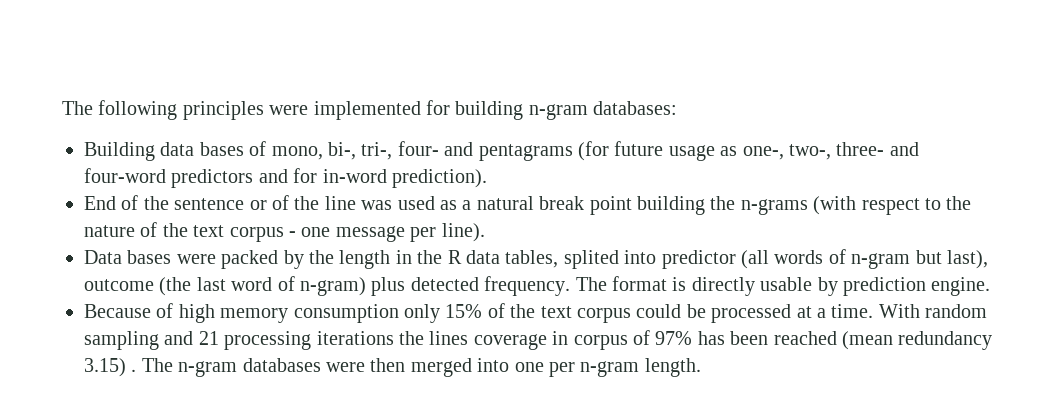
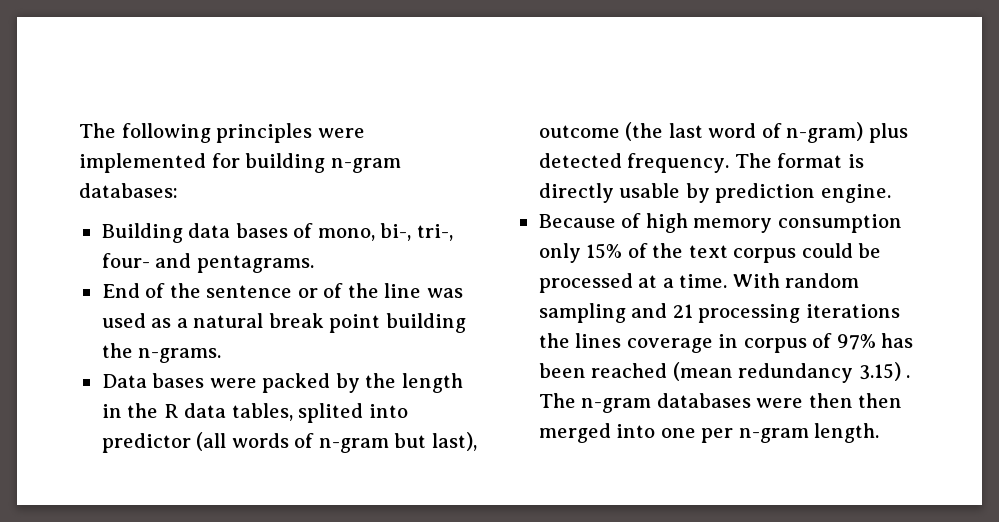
- Building data bases of mono, bi-, tri-, four- and pentagrams (for future usage as one-, two-, three- and four-word predictors and for in-word prediction).
+ Building data bases of mono, bi-, tri-, four- and pentagrams.
- End of the sentence or of the line was used as a natural break point building the n-grams (with respect to the nature of the text corpus - one message per line).
+ End of the sentence or of the line was used as a natural break point building the n-grams.
- The n-gram databases were then merged into one per n-gram length.
+ The n-gram databases were then then merged into one per n-gram length.

